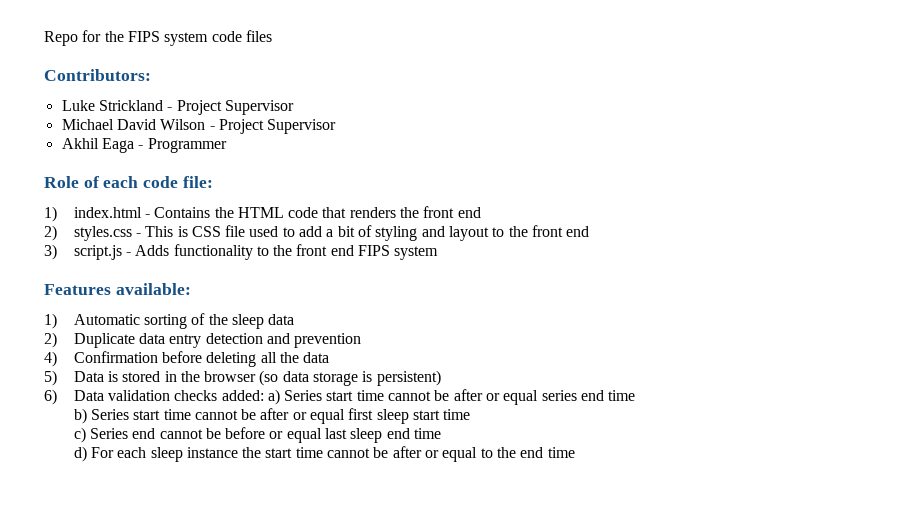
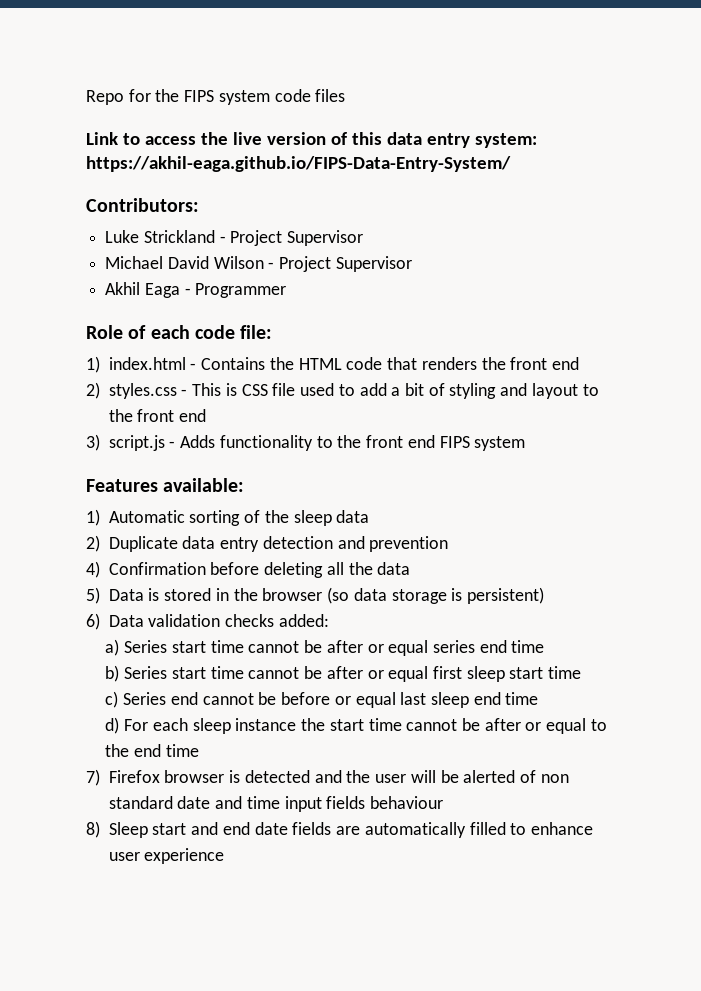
+ Link to access the live version of this data entry system: https://akhil-eaga.github.io/FIPS-Data-Entry-System/
- 6) Data validation checks added: a) Series start time cannot be after or equal series end time
+ 6) Data validation checks added:
+ a) Series start time cannot be after or equal series end time
+ 7) Firefox browser is detected and the user will be alerted of non standard date and time input fields behaviour
+ 8) Sleep start and end date fields are automatically filled to enhance user experience

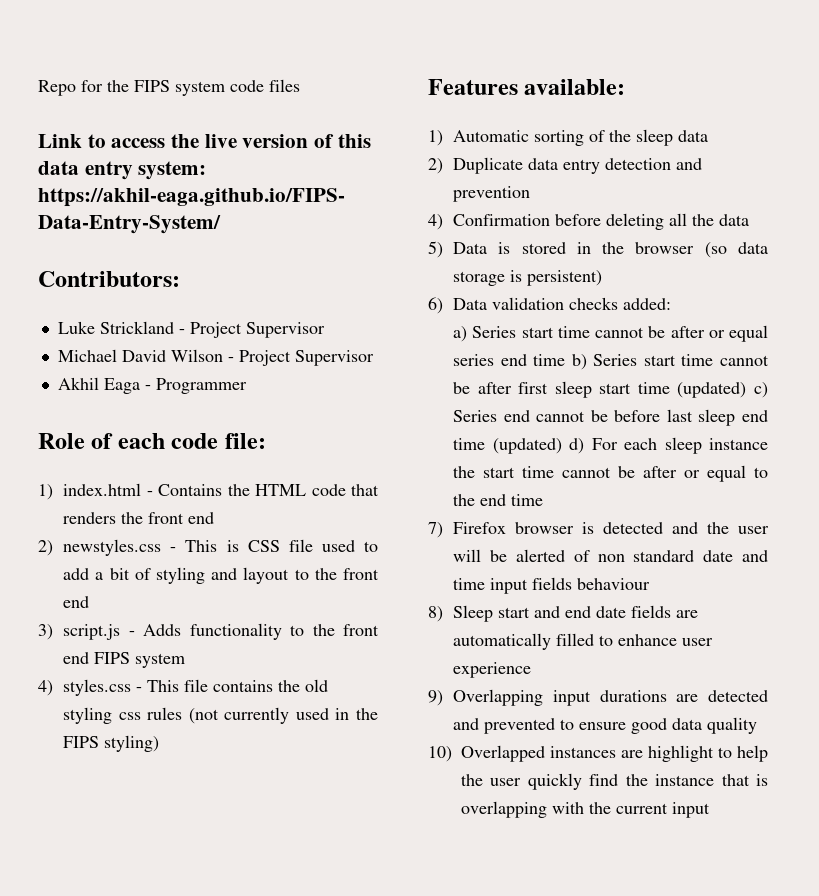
- 2) styles.css - This is CSS file used to add a bit of styling and layout to the front end
+ 2) newstyles.css - This is CSS file used to add a bit of styling and layout to the front end
+ 4) styles.css - This file contains the old styling css rules (not currently used in the FIPS styling)
- a) Series start time cannot be after or equal series end time
- b) Series start time cannot be after or equal first sleep start time
- c) Series end cannot be before or equal last sleep end time
- d) For each sleep instance the start time cannot be after or equal to the end time
+ a) Series start time cannot be after or equal series end time b) Series start time cannot be after first sleep start time (updated) c) Series end cannot be before last sleep end time (updated) d) For each sleep instance the start time cannot be after or equal to the end time
+ 9) Overlapping input durations are detected and prevented to ensure good data quality
+ 10) Overlapped instances are highlight to help the user quickly find the instance that is overlapping with the current input

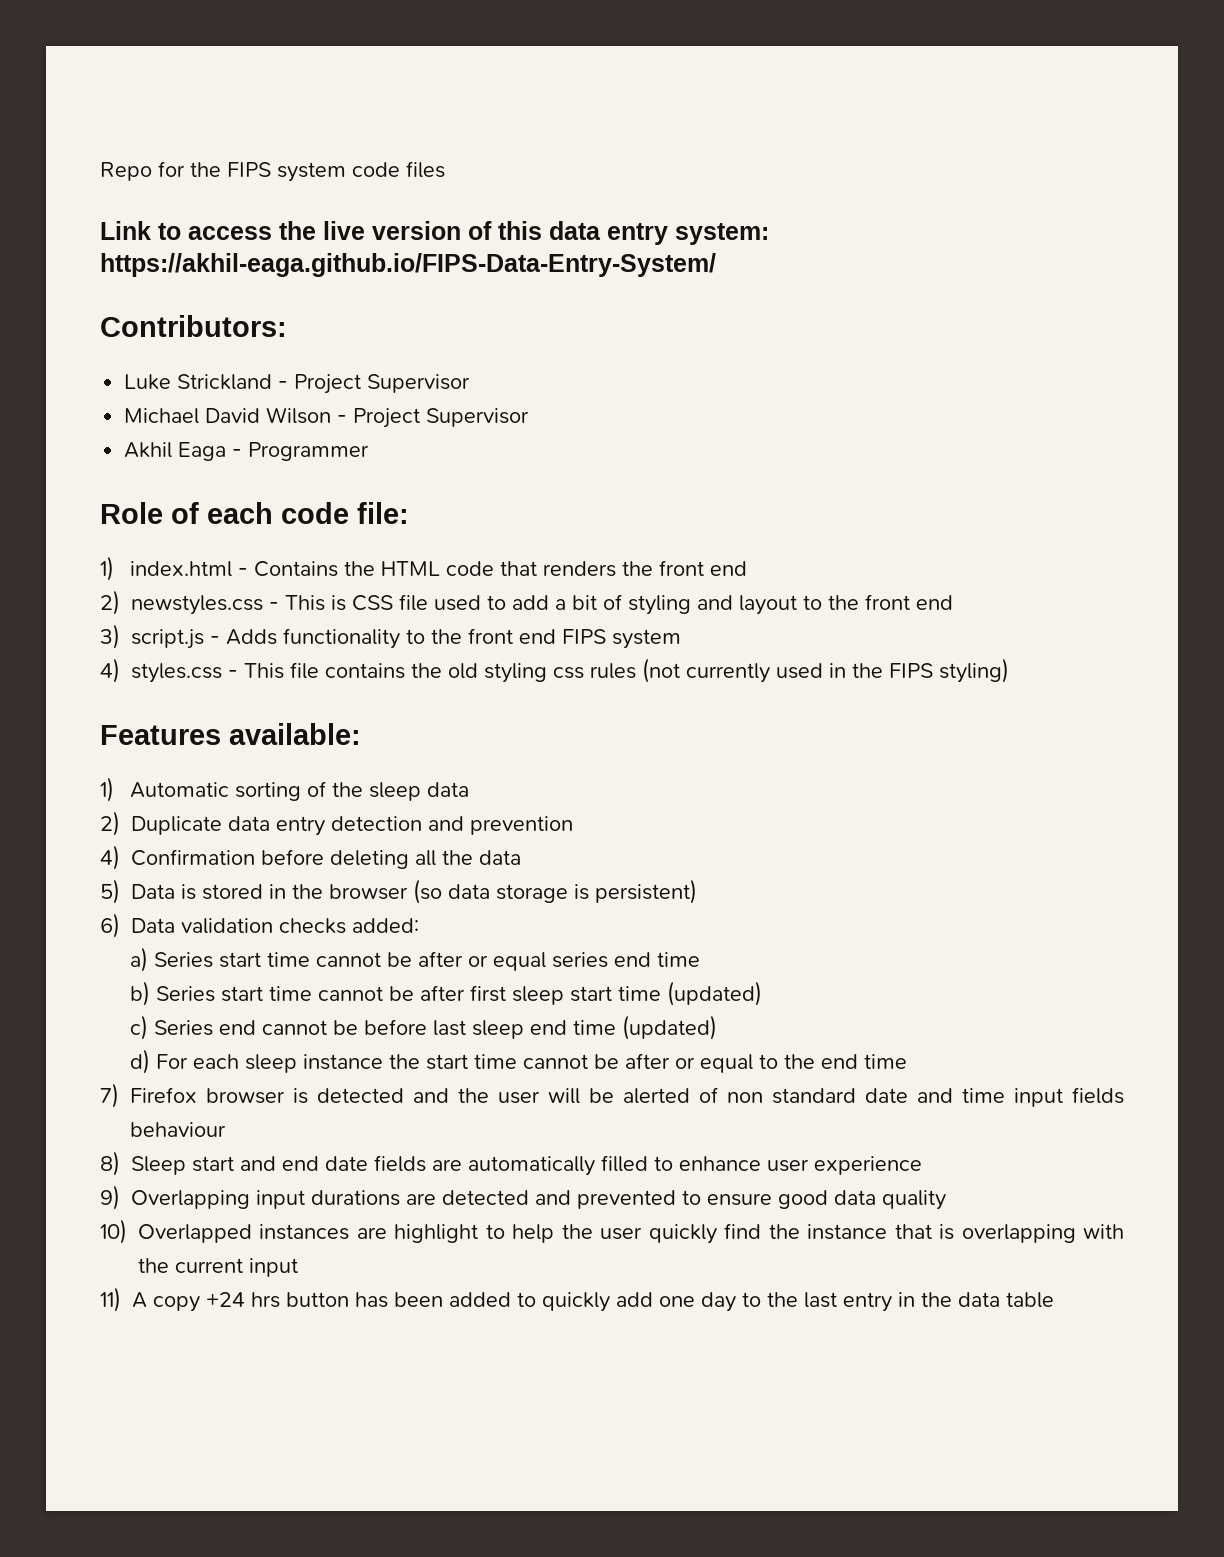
- a) Series start time cannot be after or equal series end time b) Series start time cannot be after first sleep start time (updated) c) Series end cannot be before last sleep end time (updated) d) For each sleep instance the start time cannot be after or equal to the end time
+ a) Series start time cannot be after or equal series end time
+ b) Series start time cannot be after first sleep start time (updated)
+ c) Series end cannot be before last sleep end time (updated)
+ d) For each sleep instance the start time cannot be after or equal to the end time
+ 11) A copy +24 hrs button has been added to quickly add one day to the last entry in the data table

